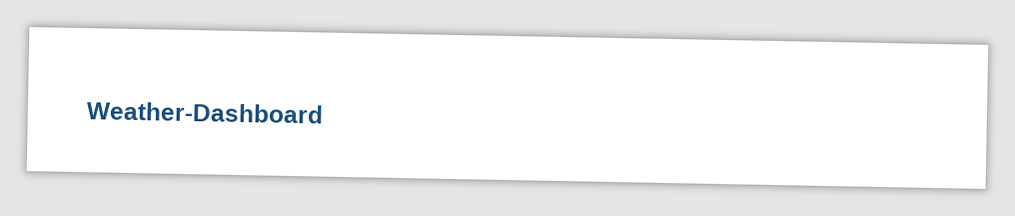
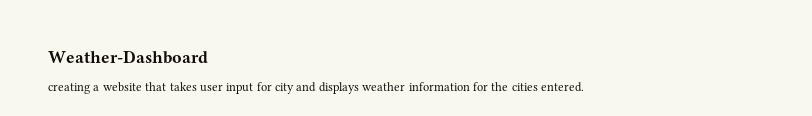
+ creating a website that takes user input for city and displays weather information for the cities entered.

